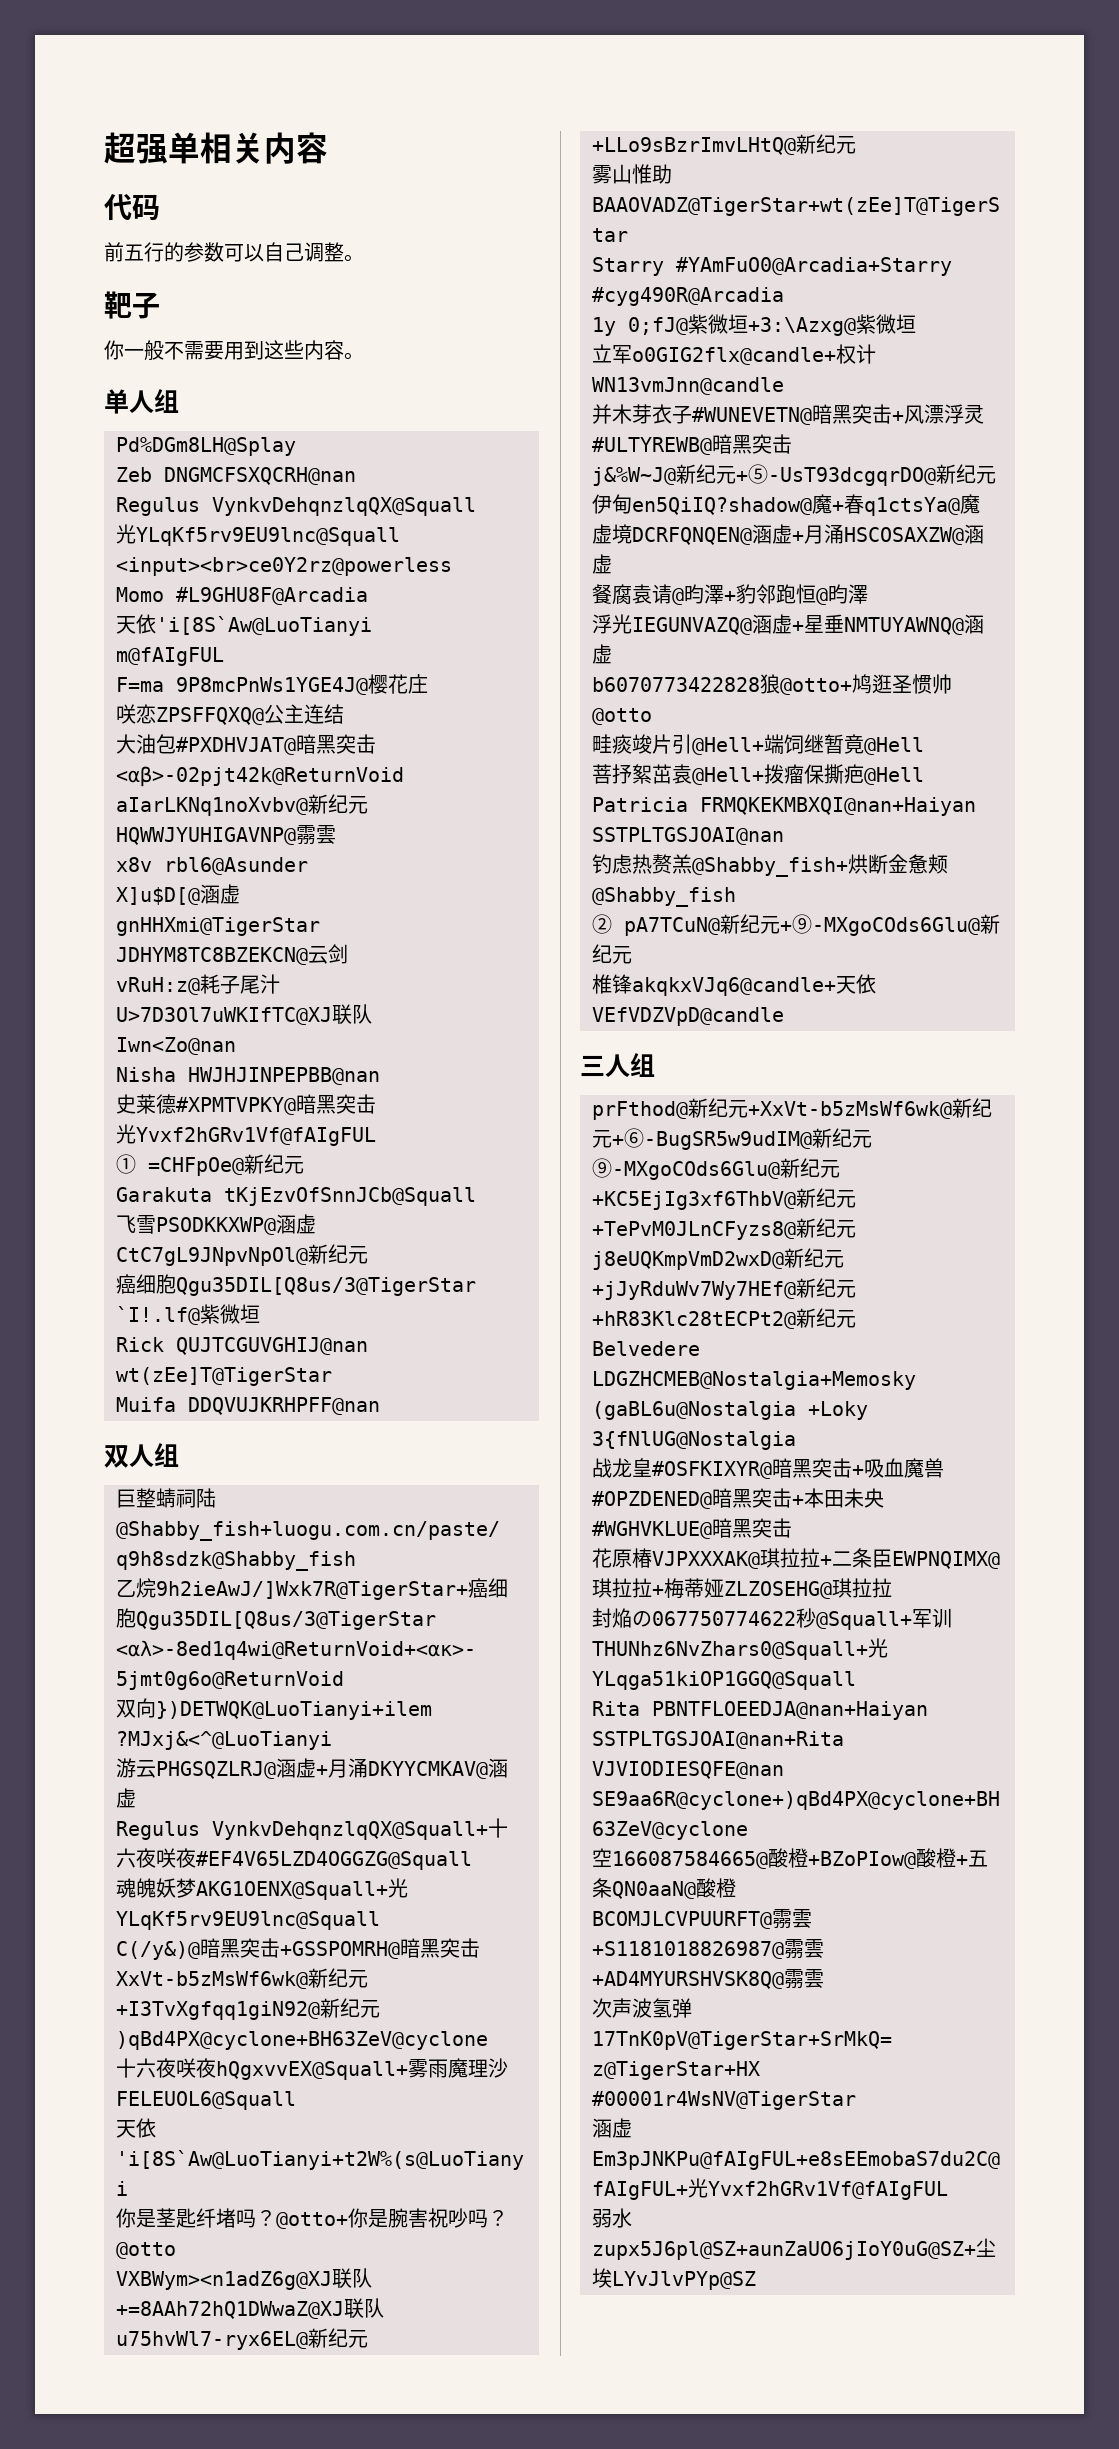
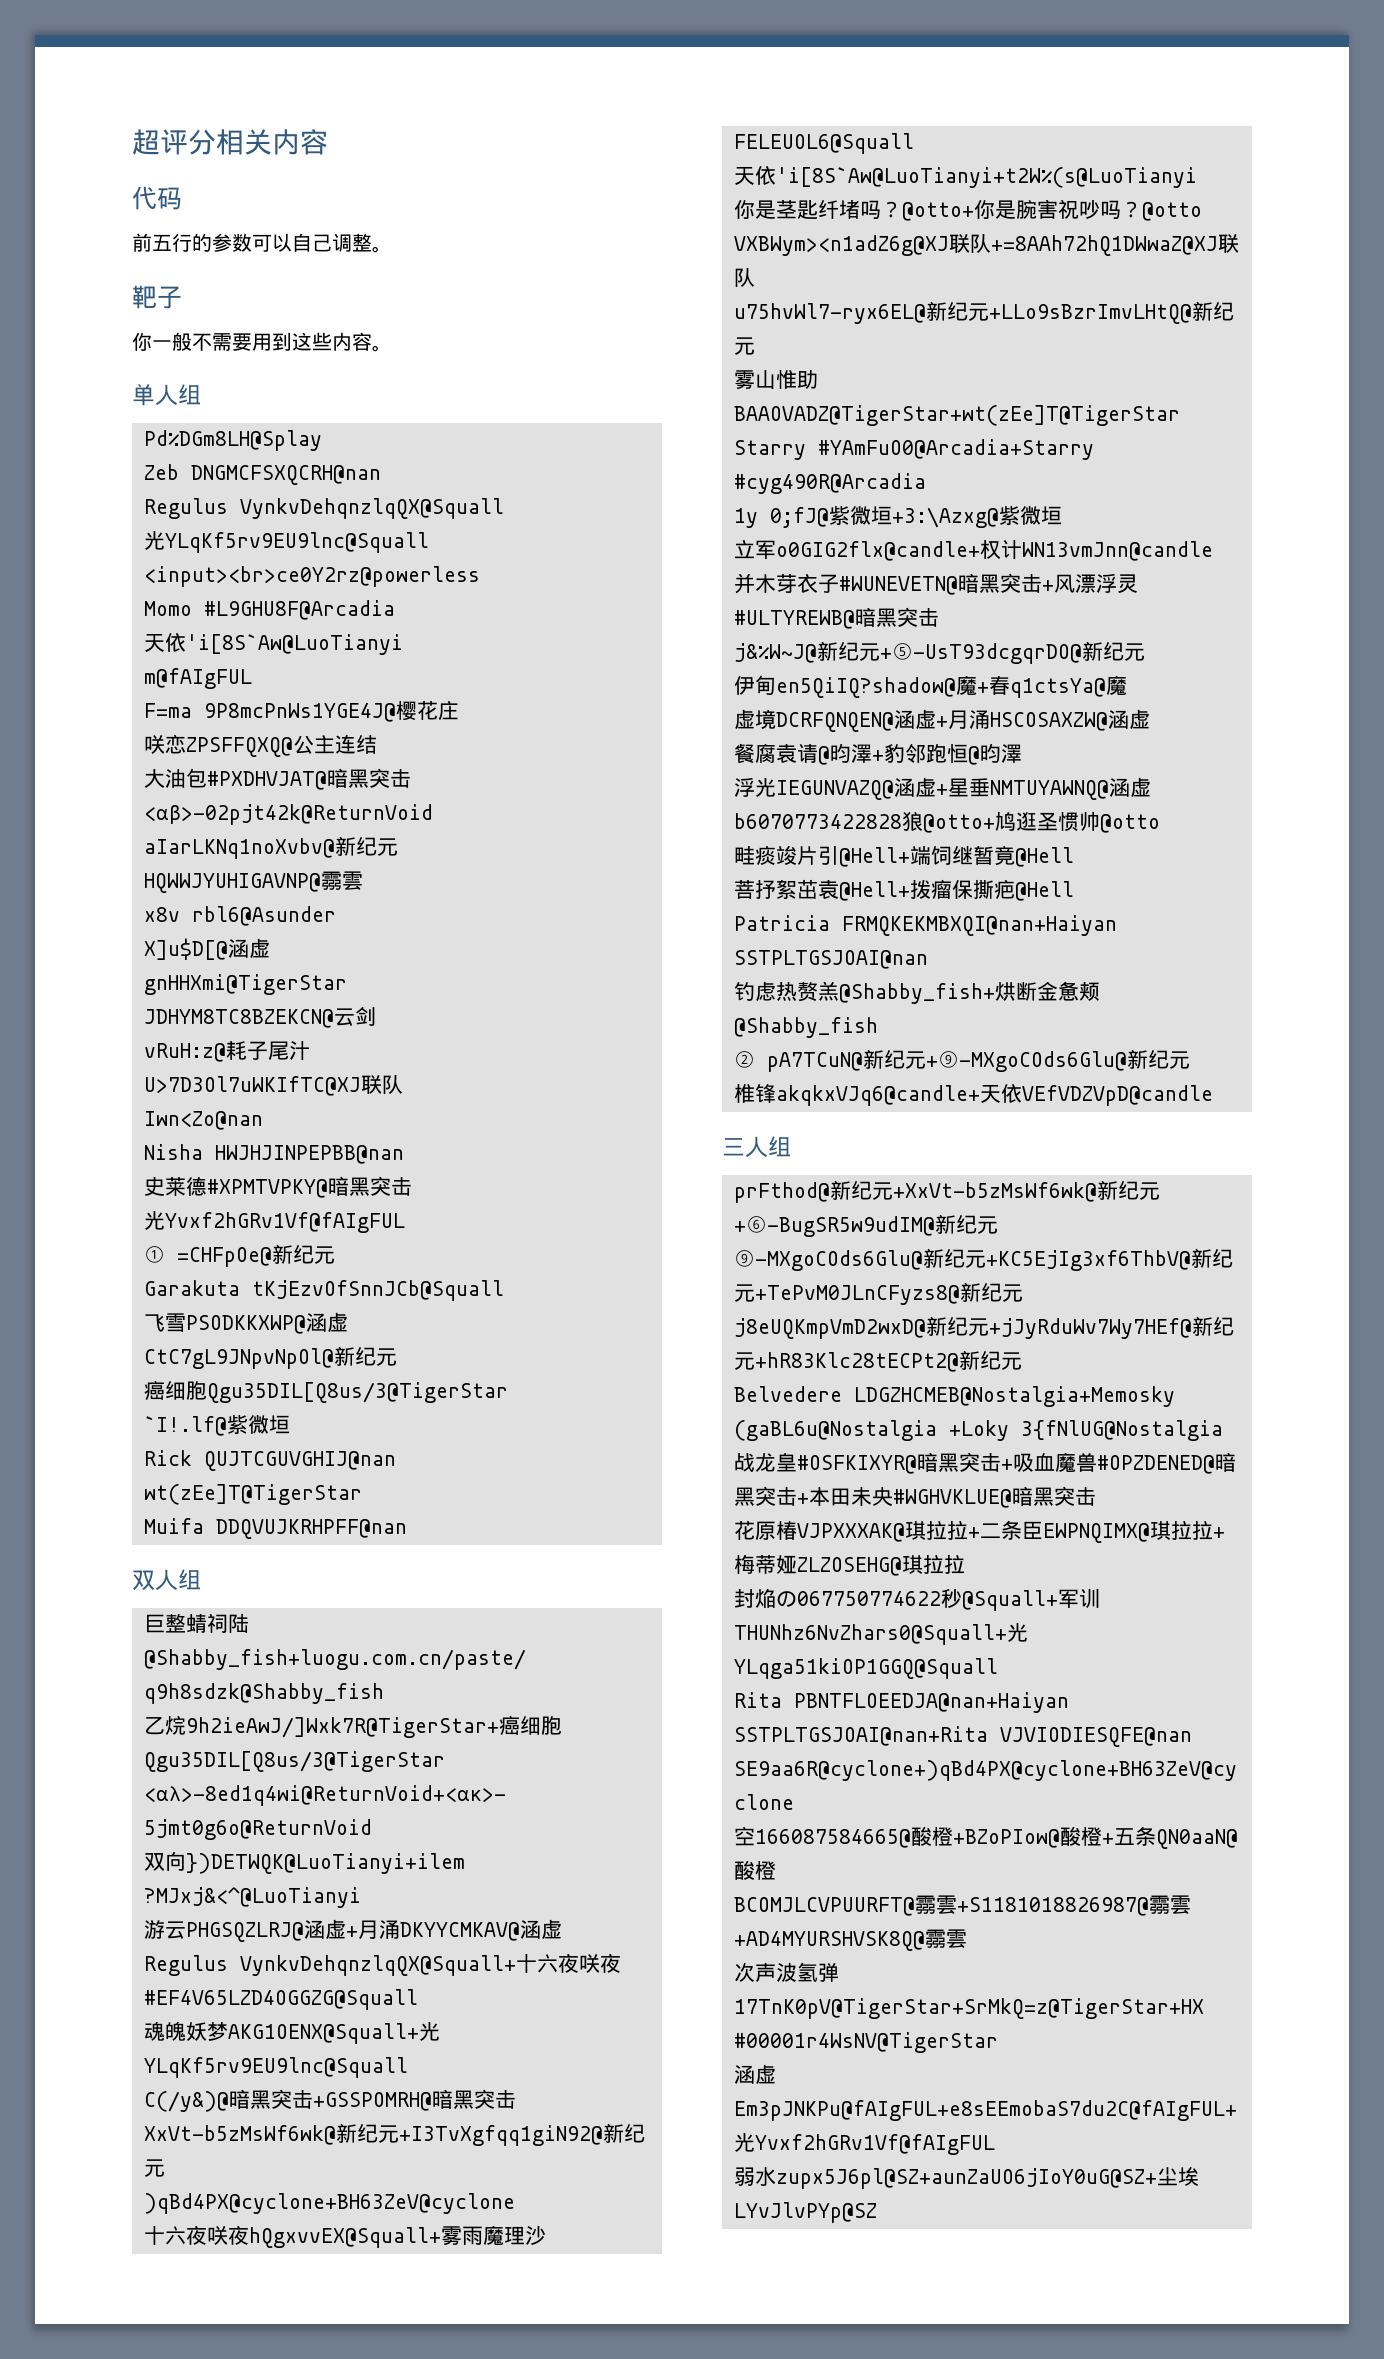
- 超强单相关内容
+ 超评分相关内容

